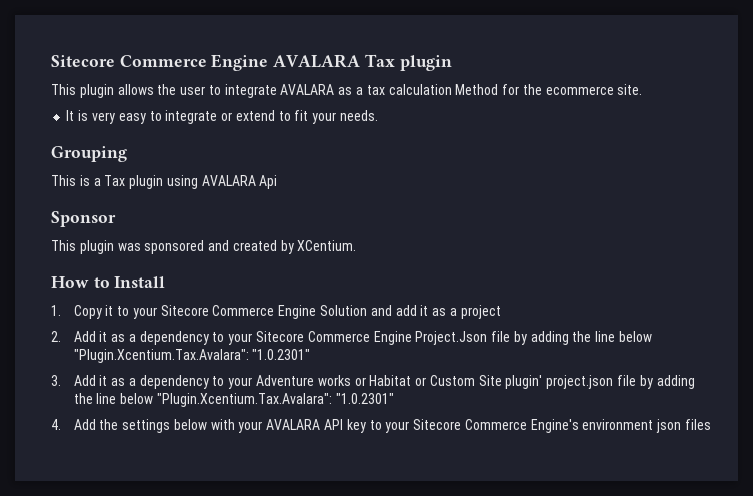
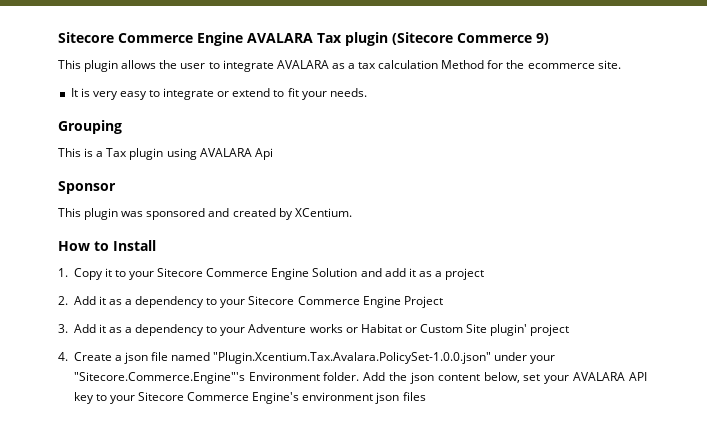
- Sitecore Commerce Engine AVALARA Tax plugin
+ Sitecore Commerce Engine AVALARA Tax plugin (Sitecore Commerce 9)
- 2. Add it as a dependency to your Sitecore Commerce Engine Project.Json file by adding the line below "Plugin.Xcentium.Tax.Avalara": "1.0.2301"
+ 2. Add it as a dependency to your Sitecore Commerce Engine Project
- 3. Add it as a dependency to your Adventure works or Habitat or Custom Site plugin' project.json file by adding the line below "Plugin.Xcentium.Tax.Avalara": "1.0.2301"
- 4. Add the settings below with your AVALARA API key to your Sitecore Commerce Engine's environment json files
+ 3. Add it as a dependency to your Adventure works or Habitat or Custom Site plugin' project
+ 4. Create a json file named "Plugin.Xcentium.Tax.Avalara.PolicySet-1.0.0.json" under your "Sitecore.Commerce.Engine"'s Environment folder. Add the json content below, set your AVALARA API key to your Sitecore Commerce Engine's environment json files

